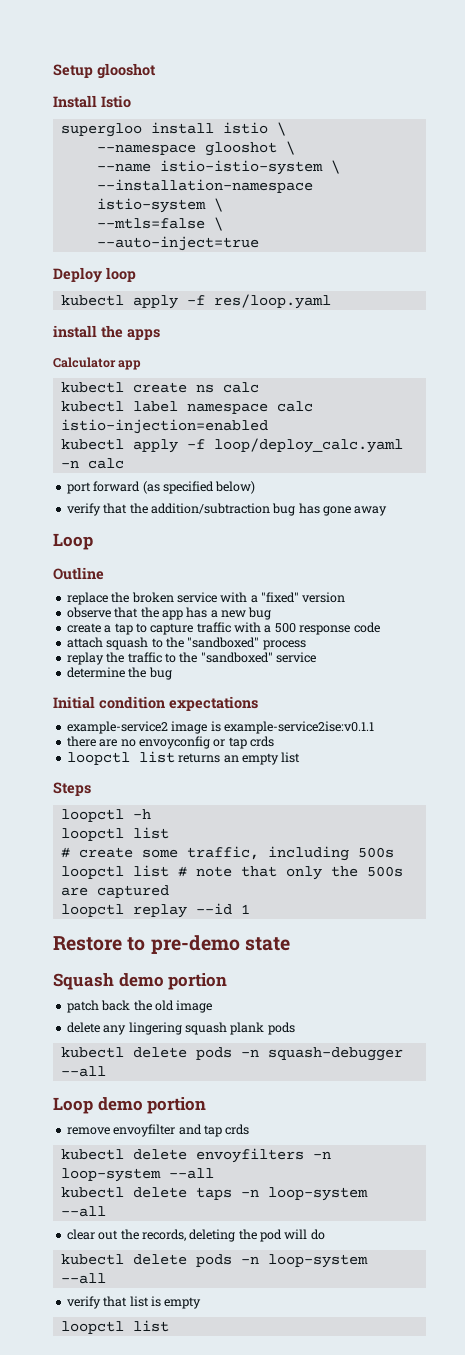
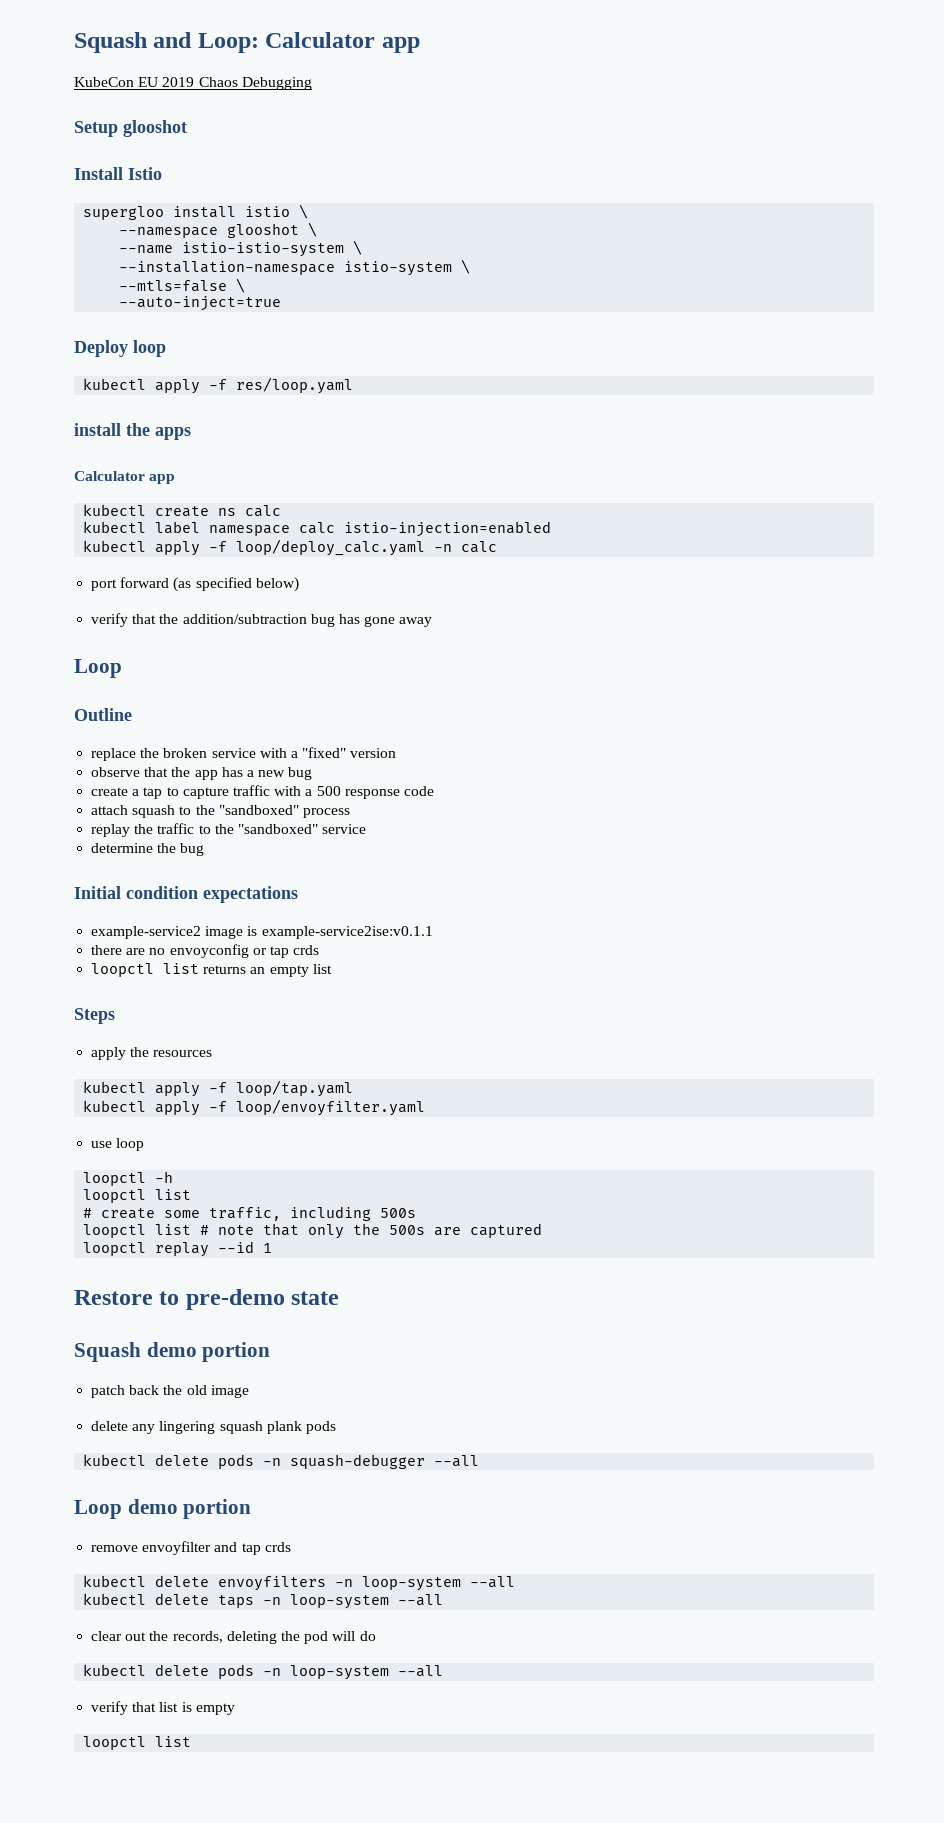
+ Squash and Loop: Calculator app
+ KubeCon EU 2019 Chaos Debugging
+ apply the resources
+ kubectl apply -f loop/tap.yaml
+ kubectl apply -f loop/envoyfilter.yaml
+ use loop

